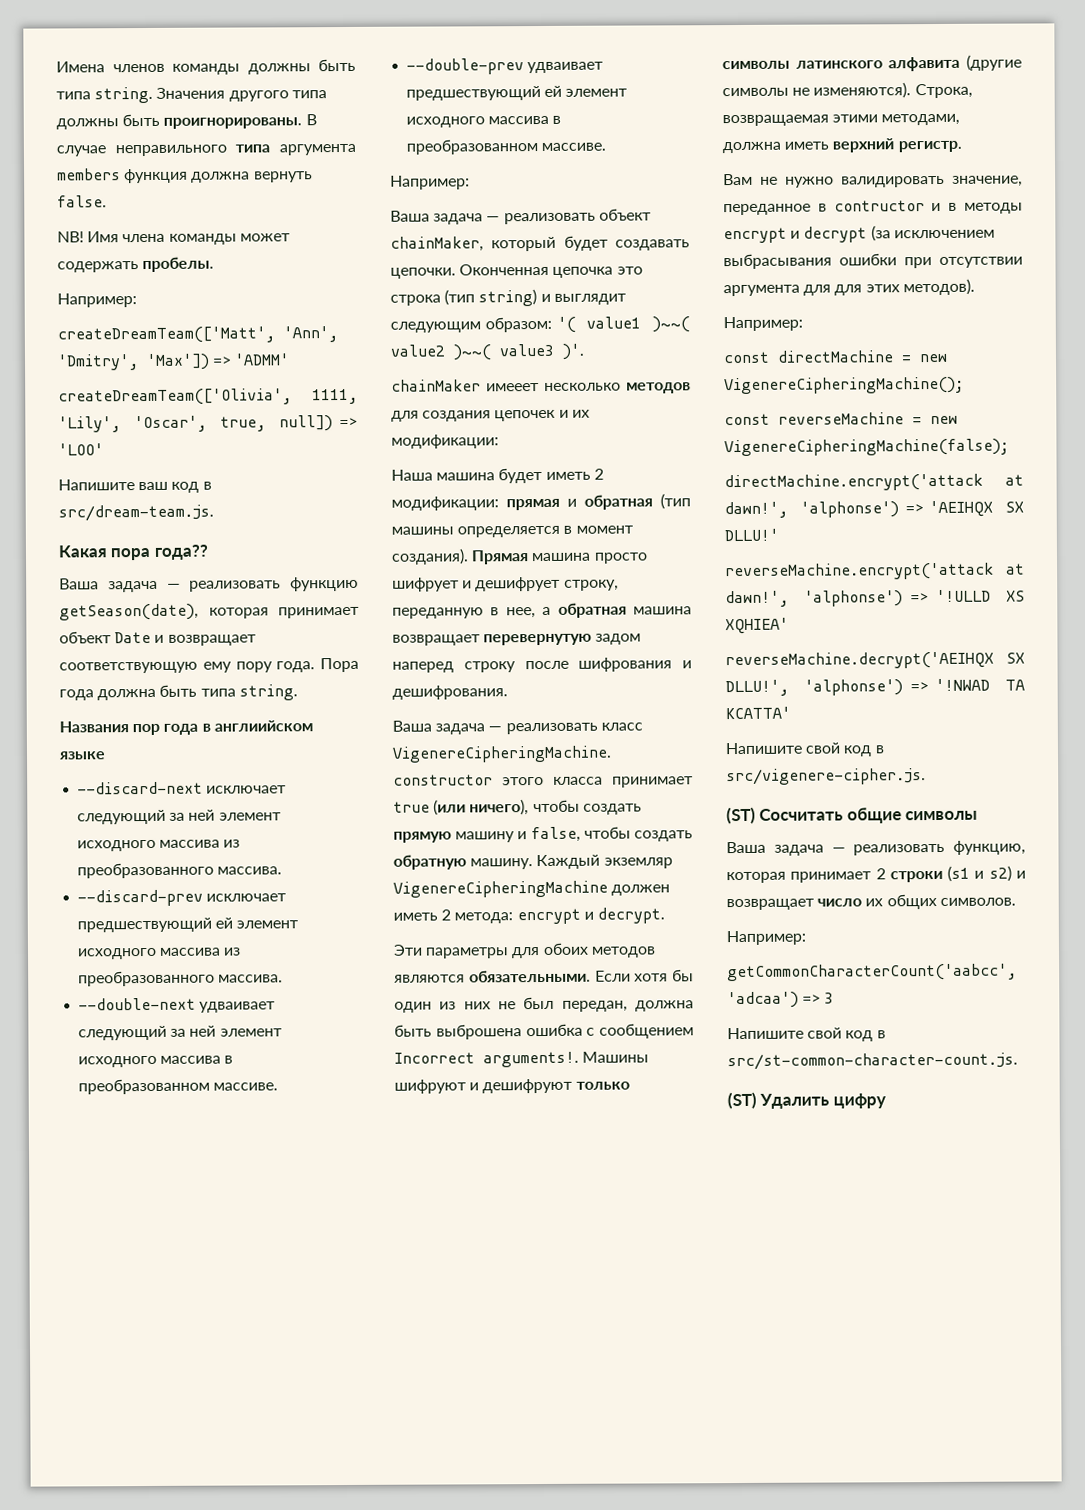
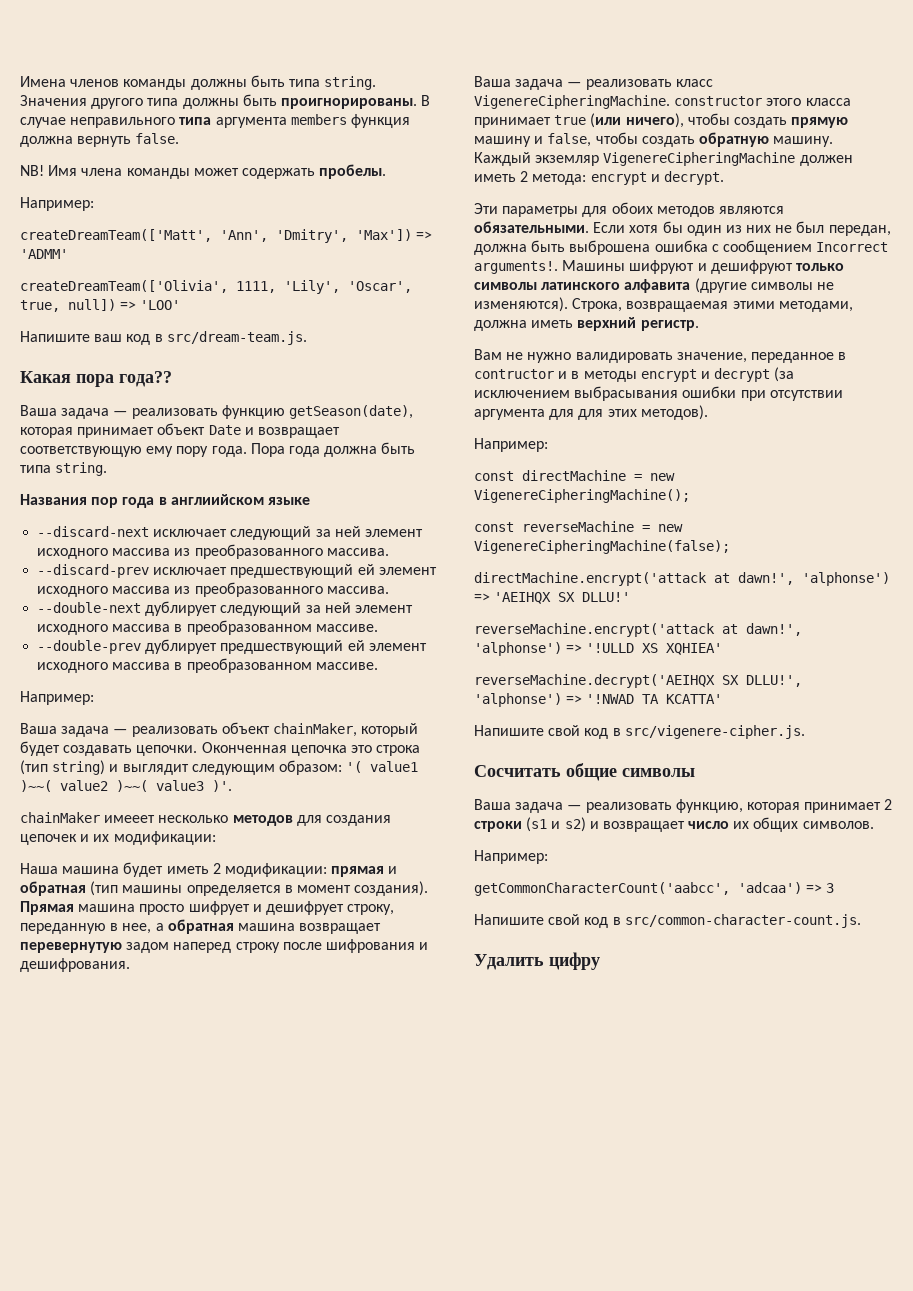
- --double-next удваивает следующий за ней элемент исходного массива в преобразованном массиве.
+ --double-next дублирует следующий за ней элемент исходного массива в преобразованном массиве.
- --double-prev удваивает предшествующий ей элемент исходного массива в преобразованном массиве.
+ --double-prev дублирует предшествующий ей элемент исходного массива в преобразованном массиве.
- (ST) Сосчитать общие символы
+ Сосчитать общие символы
- Напишите свой код в src/st-common-character-count.js.
- (ST) Удалить цифру
+ Напишите свой код в src/common-character-count.js.
+ Удалить цифру

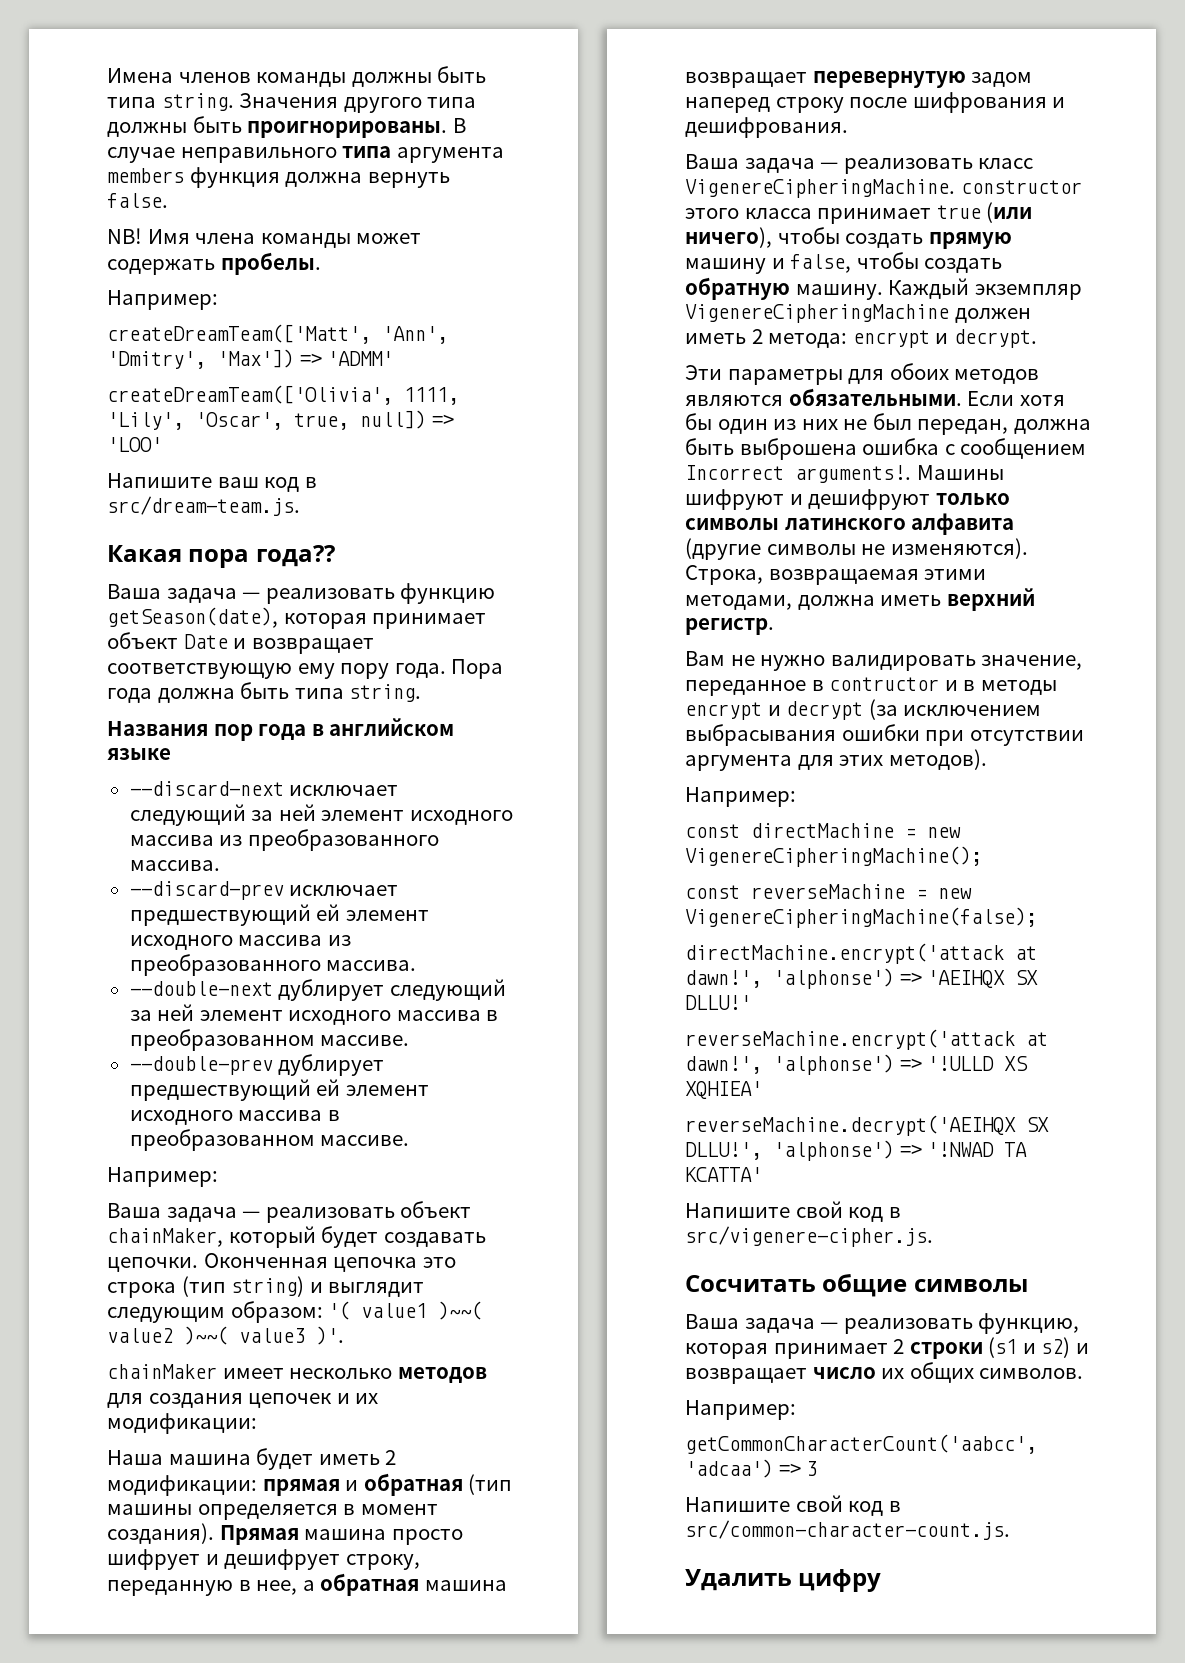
- Названия пор года в англиийском языке
+ Названия пор года в английском языке
- chainMaker имееет несколько методов для создания цепочек и их модификации:
+ chainMaker имеет несколько методов для создания цепочек и их модификации:
- Каждый экземляр VigenereCipheringMachine должен иметь 2 метода: encrypt и decrypt.
+ Каждый экземпляр VigenereCipheringMachine должен иметь 2 метода: encrypt и decrypt.
- Вам не нужно валидировать значение, переданное в contructor и в методы encrypt и decrypt (за исключением выбрасывания ошибки при отсутствии аргумента для для этих методов).
+ Вам не нужно валидировать значение, переданное в contructor и в методы encrypt и decrypt (за исключением выбрасывания ошибки при отсутствии аргумента для этих методов).

